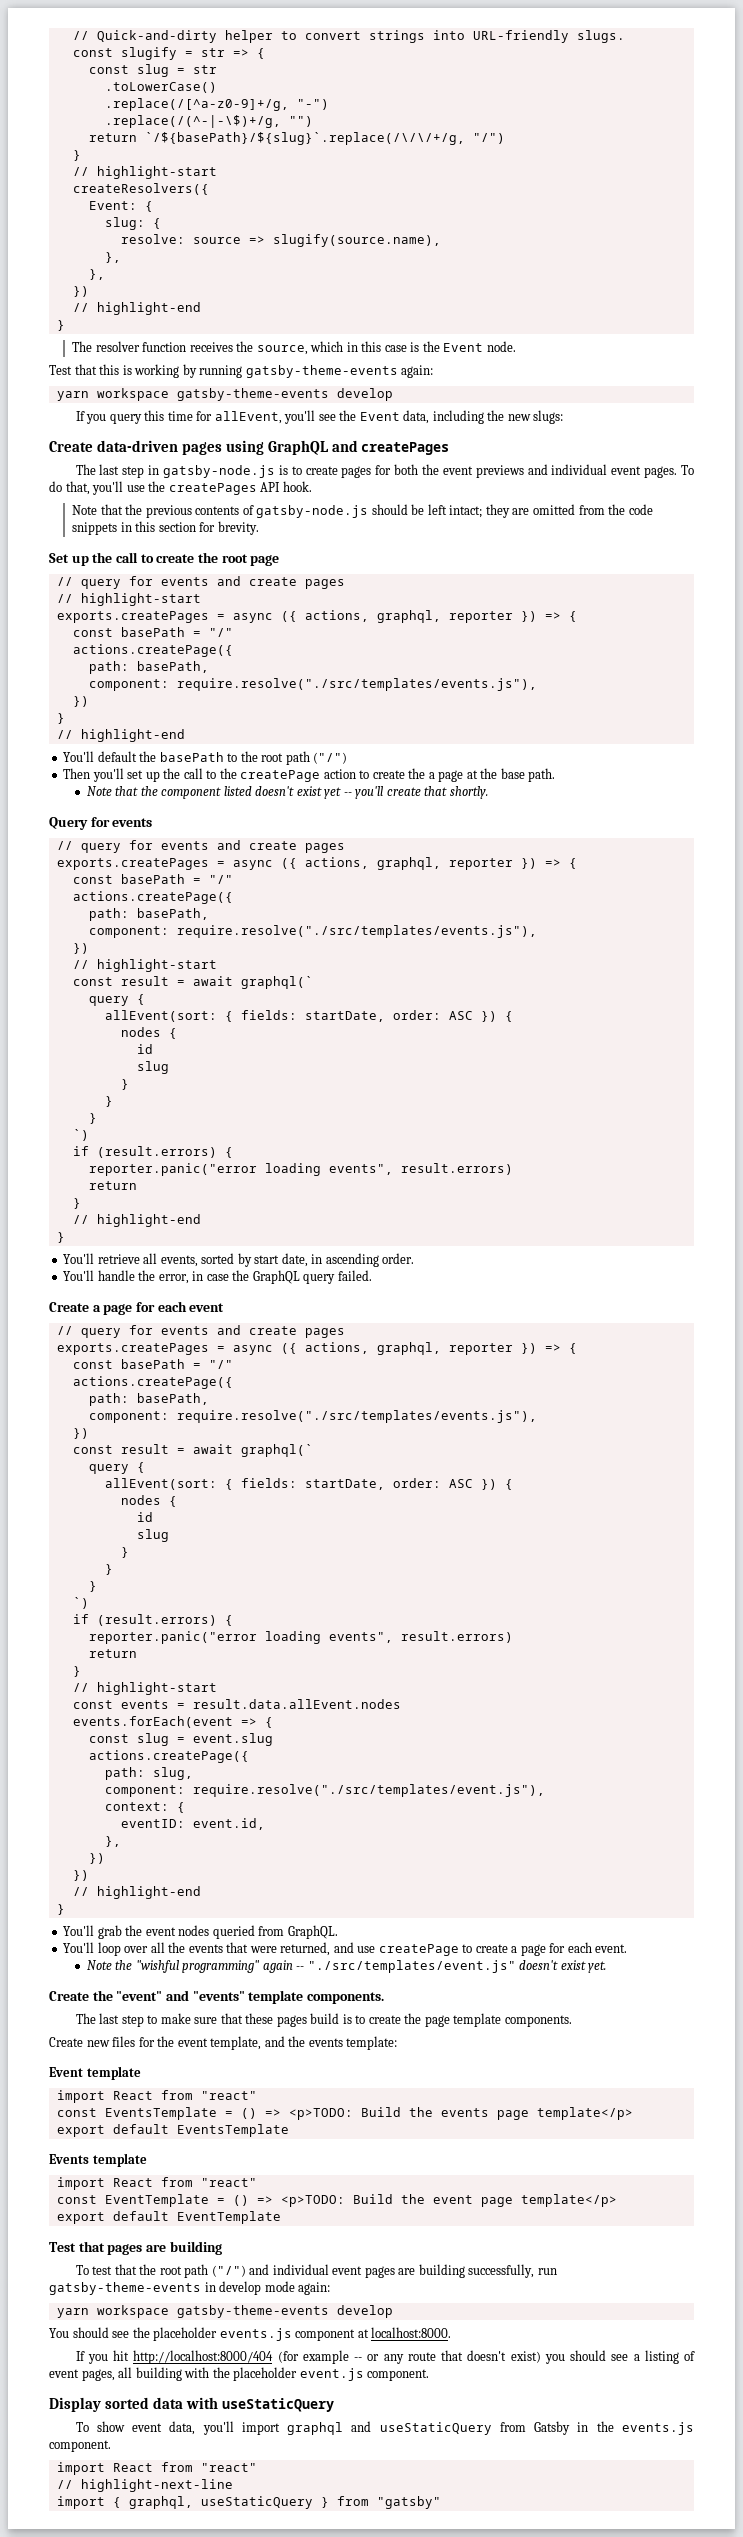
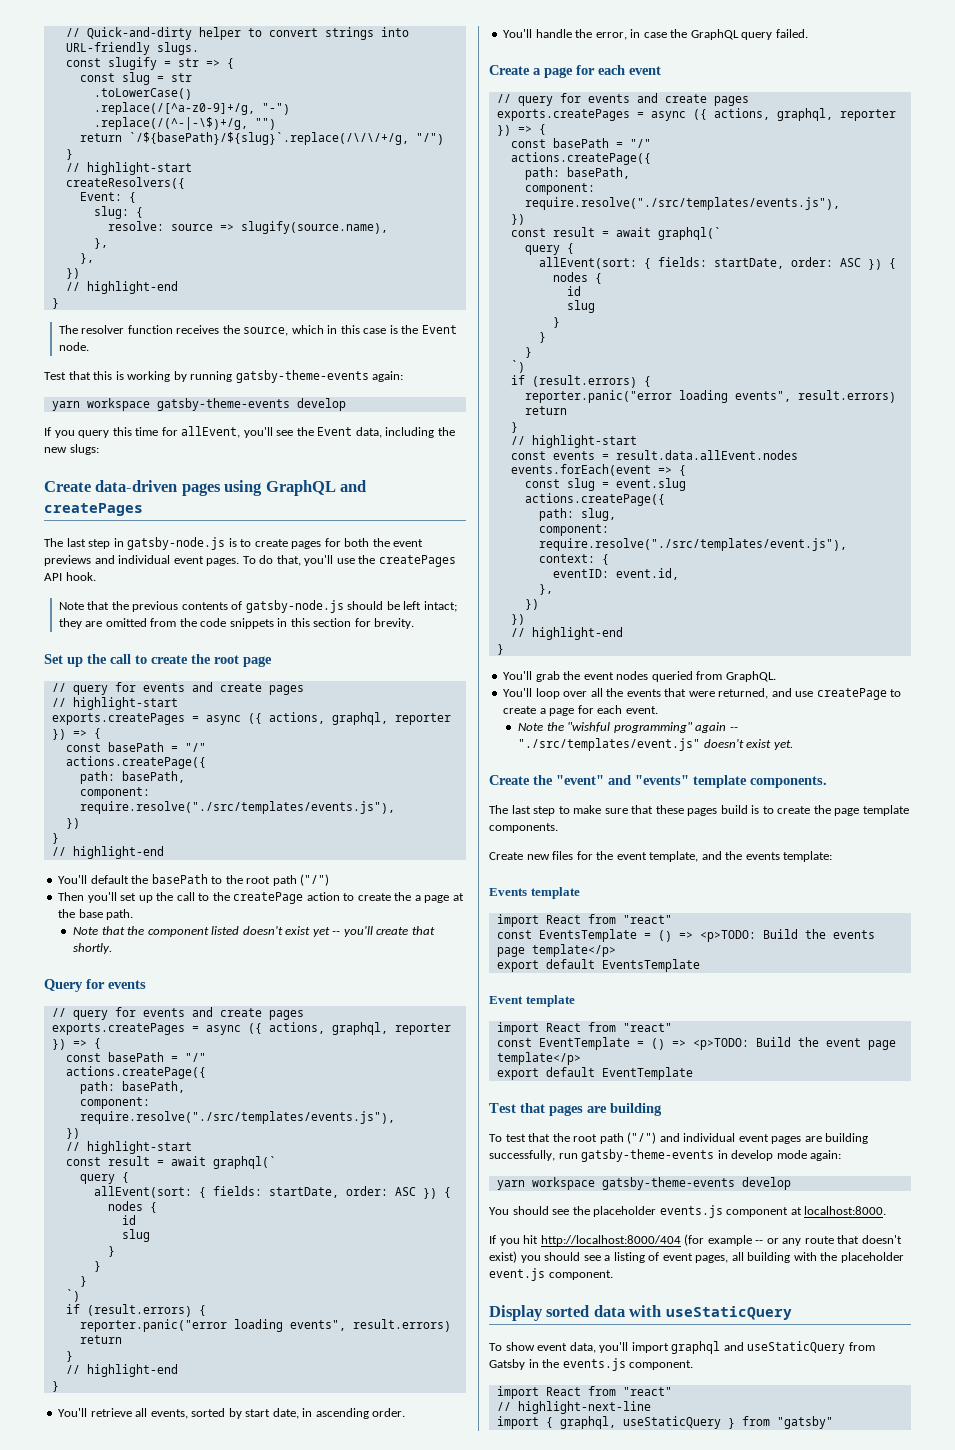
- Event template
+ Events template
- Events template
+ Event template

